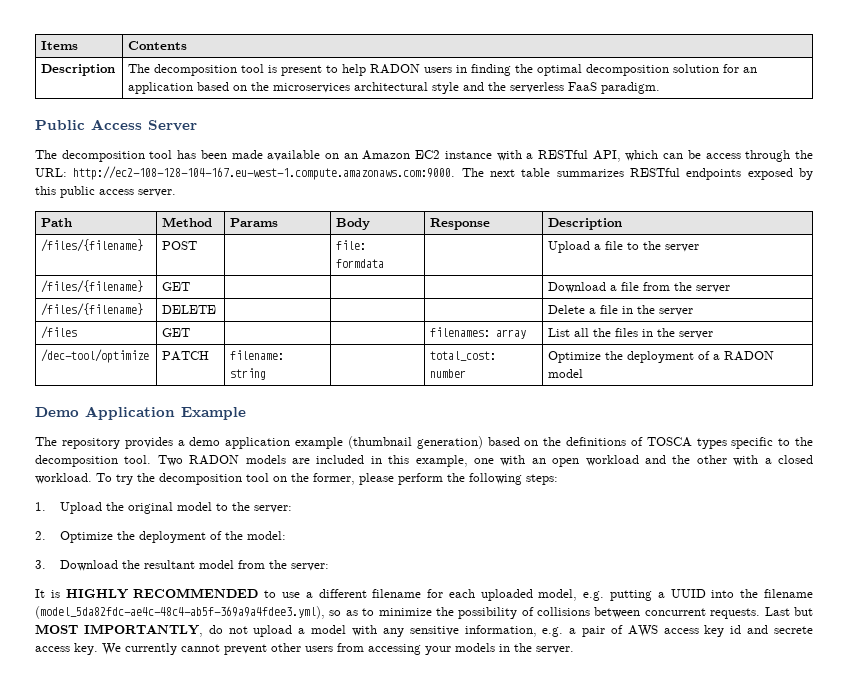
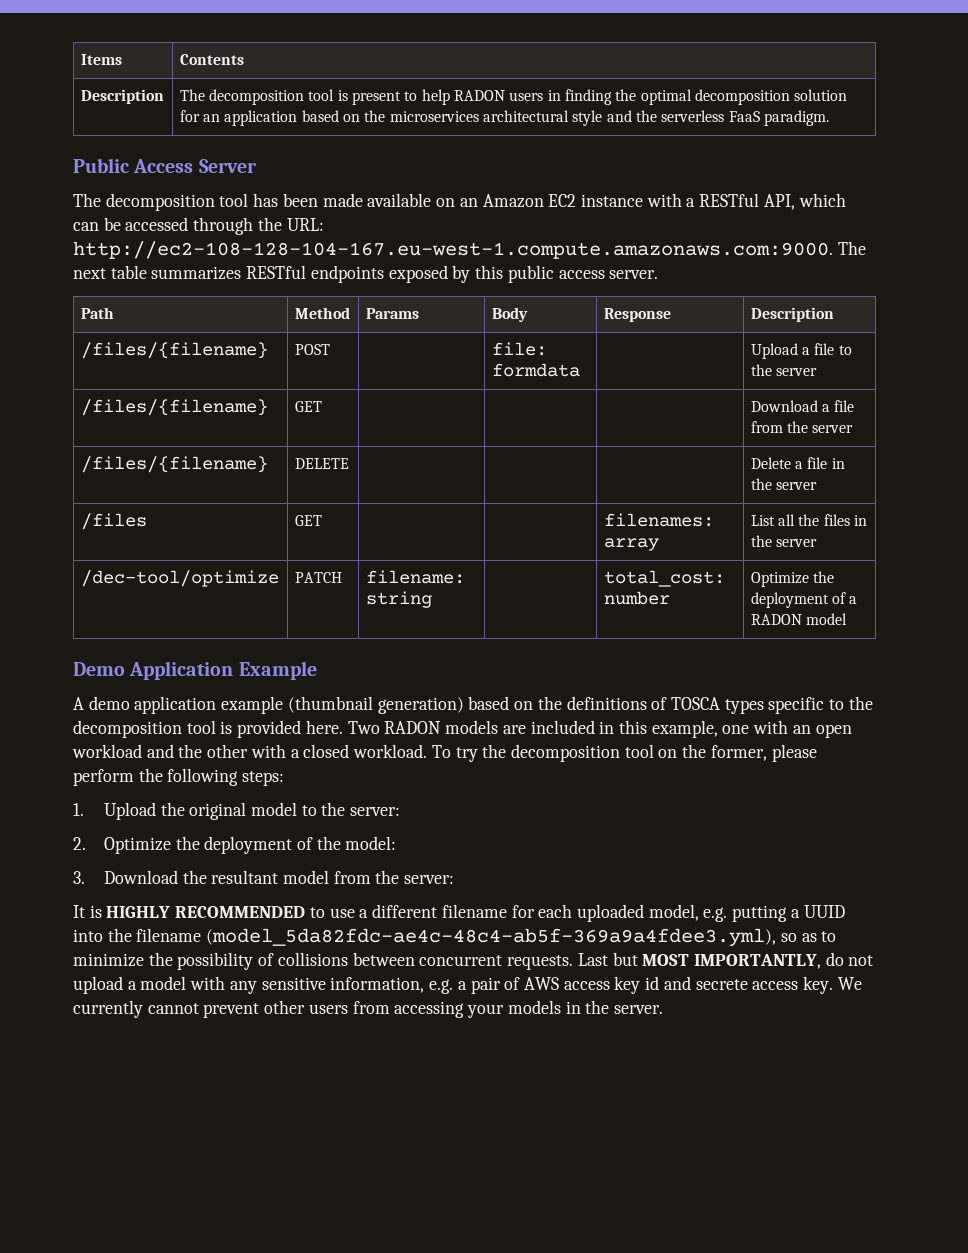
- The decomposition tool has been made available on an Amazon EC2 instance with a RESTful API, which can be access through the URL: http://ec2-108-128-104-167.eu-west-1.compute.amazonaws.com:9000. The next table summarizes RESTful endpoints exposed by this public access server.
+ The decomposition tool has been made available on an Amazon EC2 instance with a RESTful API, which can be accessed through the URL: http://ec2-108-128-104-167.eu-west-1.compute.amazonaws.com:9000. The next table summarizes RESTful endpoints exposed by this public access server.
- The repository provides a demo application example (thumbnail generation) based on the definitions of TOSCA types specific to the decomposition tool.
+ A demo application example (thumbnail generation) based on the definitions of TOSCA types specific to the decomposition tool is provided here.

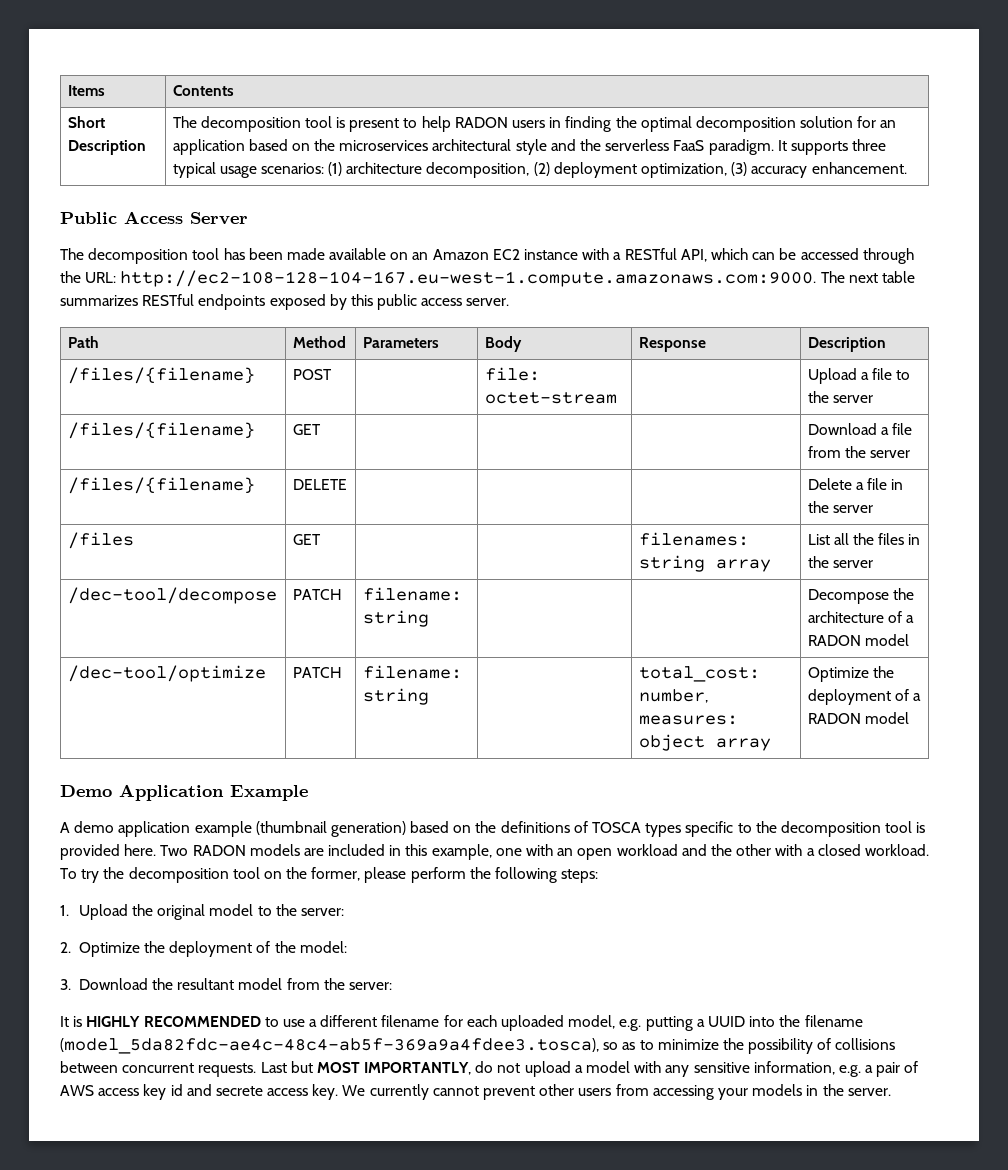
  Items | Contents
- Description
+ Short Description
+ It supports three typical usage scenarios: (1) architecture decomposition, (2) deployment optimization, (3) accuracy enhancement.
- Path | Method | Params | Body | Response | Description
+ Path | Method | Parameters | Body | Response | Description
- /files/{filename} | POST | | file: formdata | | Upload a file to the server
+ /files/{filename} | POST | | file: octet-stream | | Upload a file to the server
- /files | GET | | | filenames: array | List all the files in the server
+ /files | GET | | | filenames: string array | List all the files in the server
+ /dec-tool/decompose | PATCH | filename: string | | | Decompose the architecture of a RADON model
- /dec-tool/optimize | PATCH | filename: string | | total_cost: number | Optimize the deployment of a RADON model
+ /dec-tool/optimize | PATCH | filename: string | | total_cost: number, measures: object array | Optimize the deployment of a RADON model
- It is HIGHLY RECOMMENDED to use a different filename for each uploaded model, e.g. putting a UUID into the filename (model_5da82fdc-ae4c-48c4-ab5f-369a9a4fdee3.yml), so as to minimize the possibility of collisions between concurrent requests.
+ It is HIGHLY RECOMMENDED to use a different filename for each uploaded model, e.g. putting a UUID into the filename (model_5da82fdc-ae4c-48c4-ab5f-369a9a4fdee3.tosca), so as to minimize the possibility of collisions between concurrent requests.

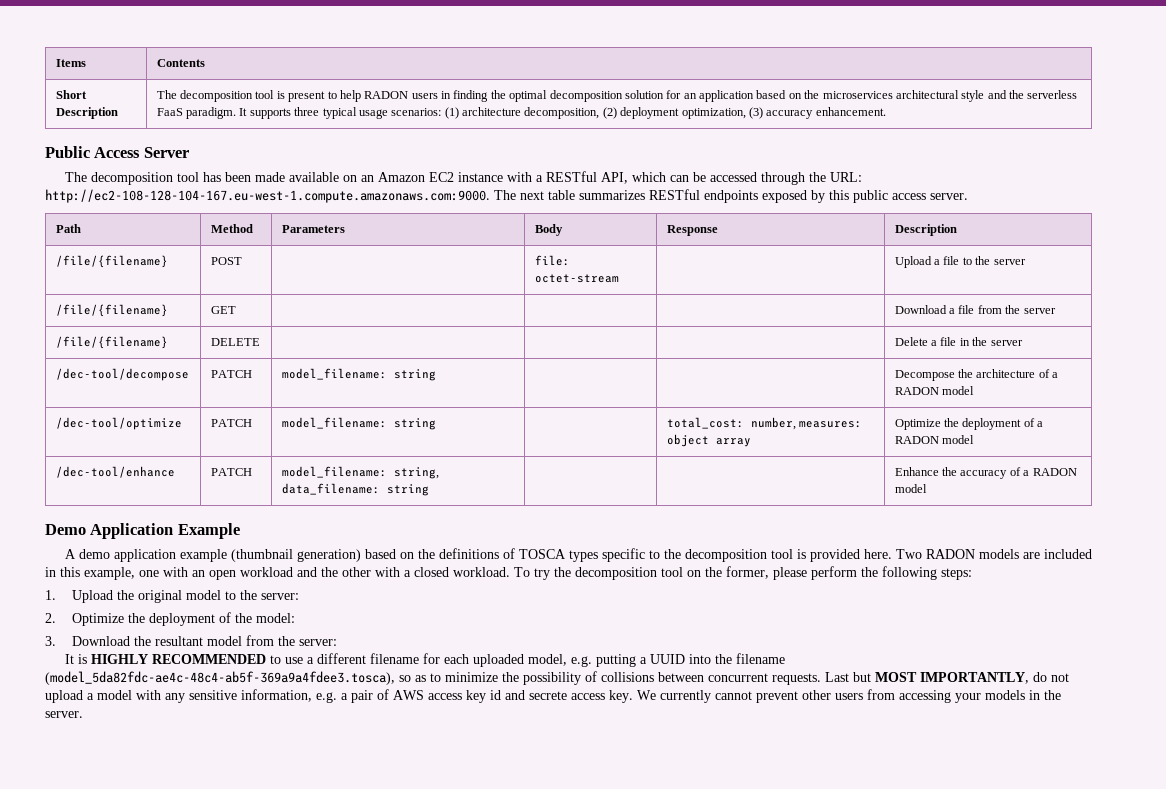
- /files/{filename} | POST | | file: octet-stream | | Upload a file to the server
+ /file/{filename} | POST | | file: octet-stream | | Upload a file to the server
- /files/{filename} | GET | | | | Download a file from the server
+ /file/{filename} | GET | | | | Download a file from the server
- /files/{filename} | DELETE | | | | Delete a file in the server
+ /file/{filename} | DELETE | | | | Delete a file in the server
- /files | GET | | | filenames: string array | List all the files in the server
- /dec-tool/decompose | PATCH | filename: string | | | Decompose the architecture of a RADON model
+ /dec-tool/decompose | PATCH | model_filename: string | | | Decompose the architecture of a RADON model
- /dec-tool/optimize | PATCH | filename: string | | total_cost: number, measures: object array | Optimize the deployment of a RADON model
+ /dec-tool/optimize | PATCH | model_filename: string | | total_cost: number, measures: object array | Optimize the deployment of a RADON model
+ /dec-tool/enhance | PATCH | model_filename: string, data_filename: string | | | Enhance the accuracy of a RADON model

